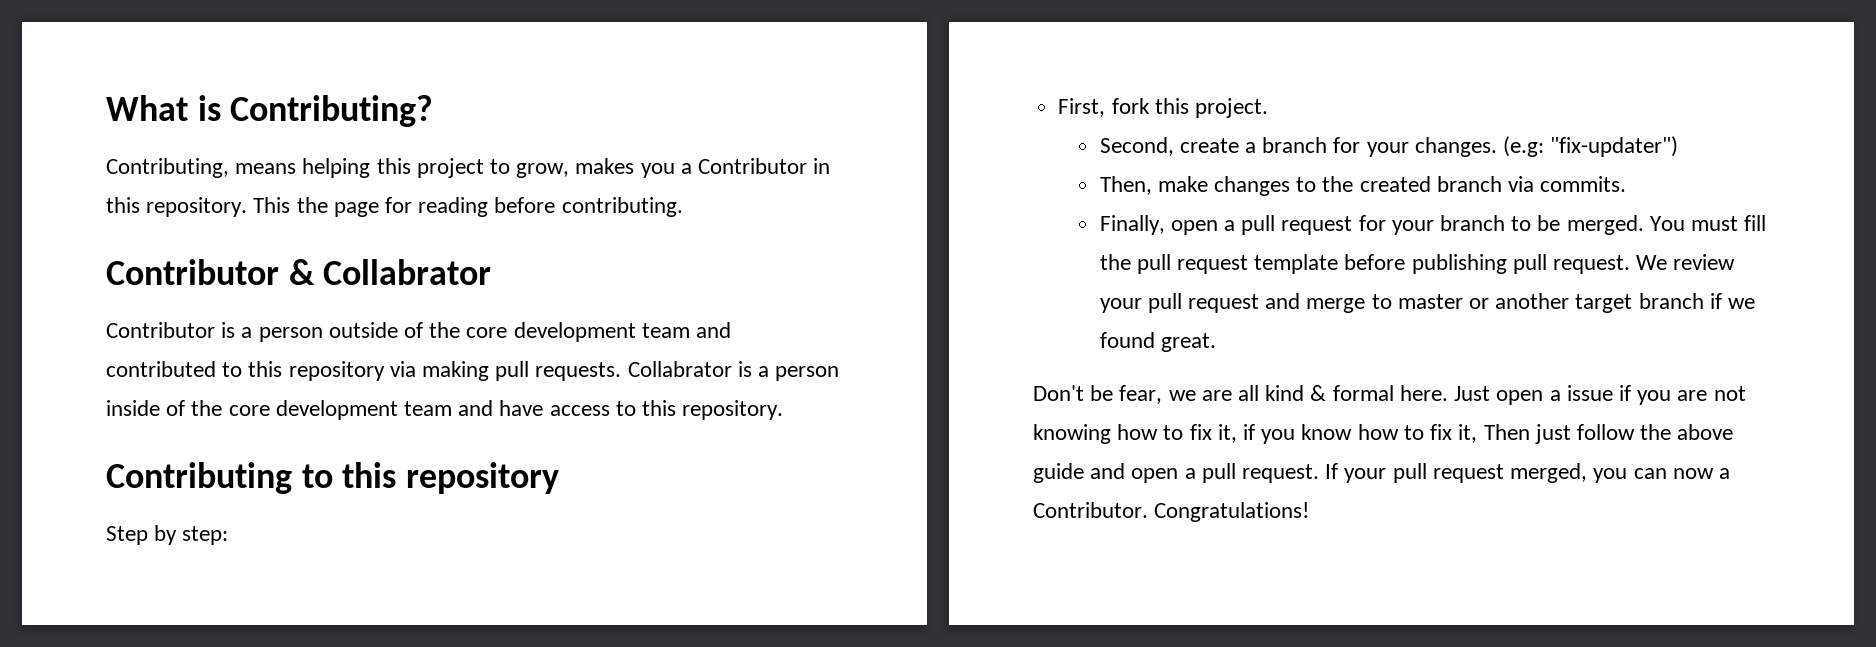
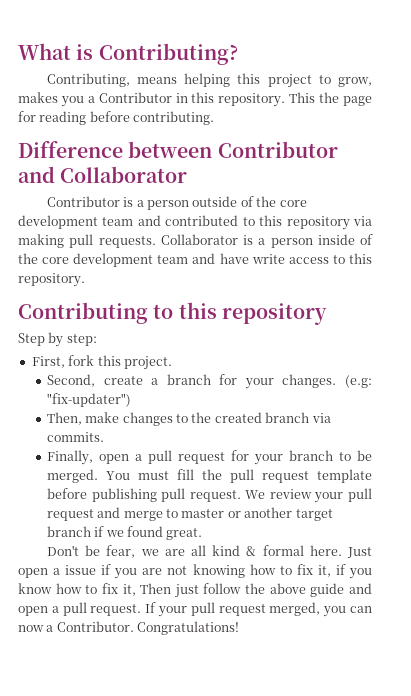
- Contributor & Collabrator
+ Difference between Contributor and Collaborator
- Collabrator is a person inside of the core development team and have access to this repository.
+ Collaborator is a person inside of the core development team and have write access to this repository.

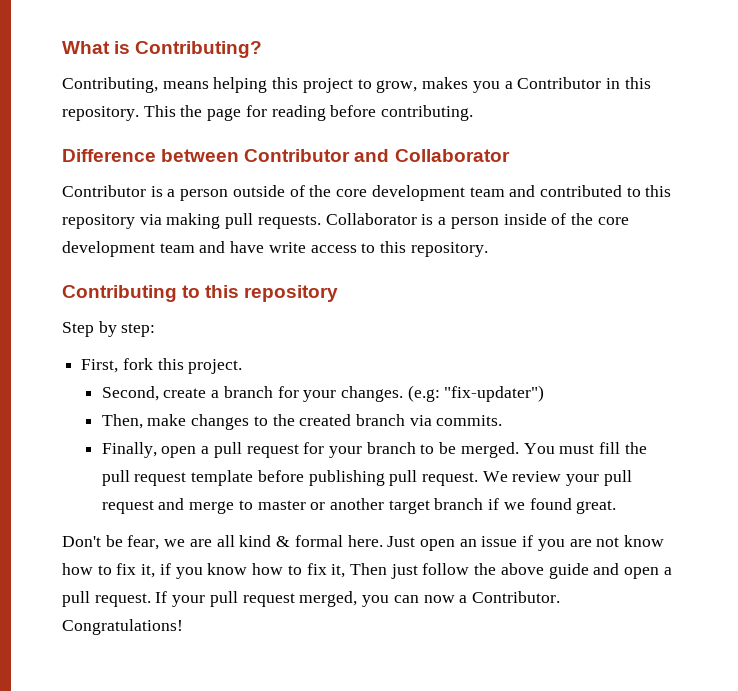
- Just open a issue if you are not knowing how to fix it, if you know how to fix it, Then just follow the above guide and open a pull request.
+ Just open an issue if you are not know how to fix it, if you know how to fix it, Then just follow the above guide and open a pull request.

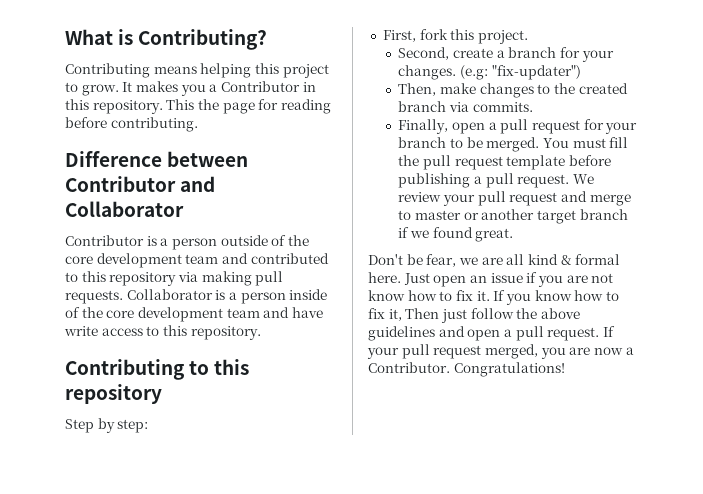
- Contributing, means helping this project to grow, makes you a Contributor in this repository.
+ Contributing means helping this project to grow. It makes you a Contributor in this repository.
- You must fill the pull request template before publishing pull request.
+ You must fill the pull request template before publishing a pull request.
- Just open an issue if you are not know how to fix it, if you know how to fix it, Then just follow the above guide and open a pull request.
+ Just open an issue if you are not know how to fix it. If you know how to fix it, Then just follow the above guidelines and open a pull request.
- If your pull request merged, you can now a Contributor.
+ If your pull request merged, you are now a Contributor.

